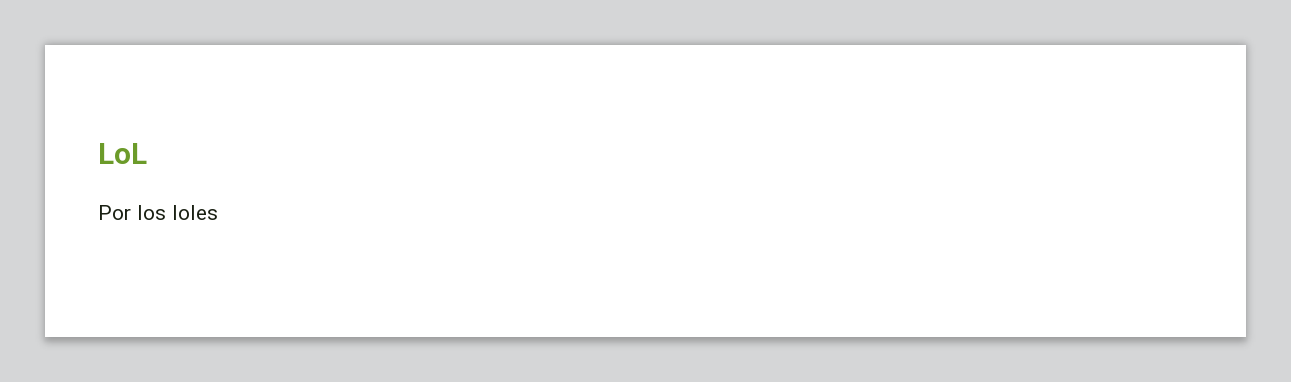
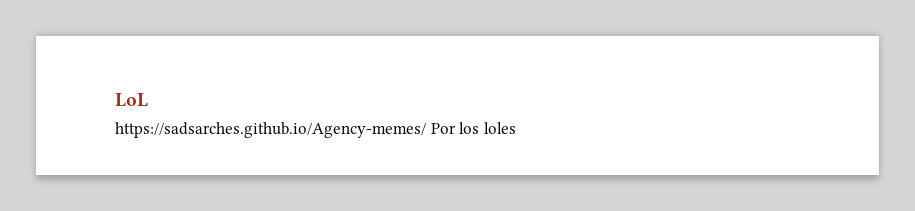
- Por los loles
+ https://sadsarches.github.io/Agency-memes/ Por los loles

